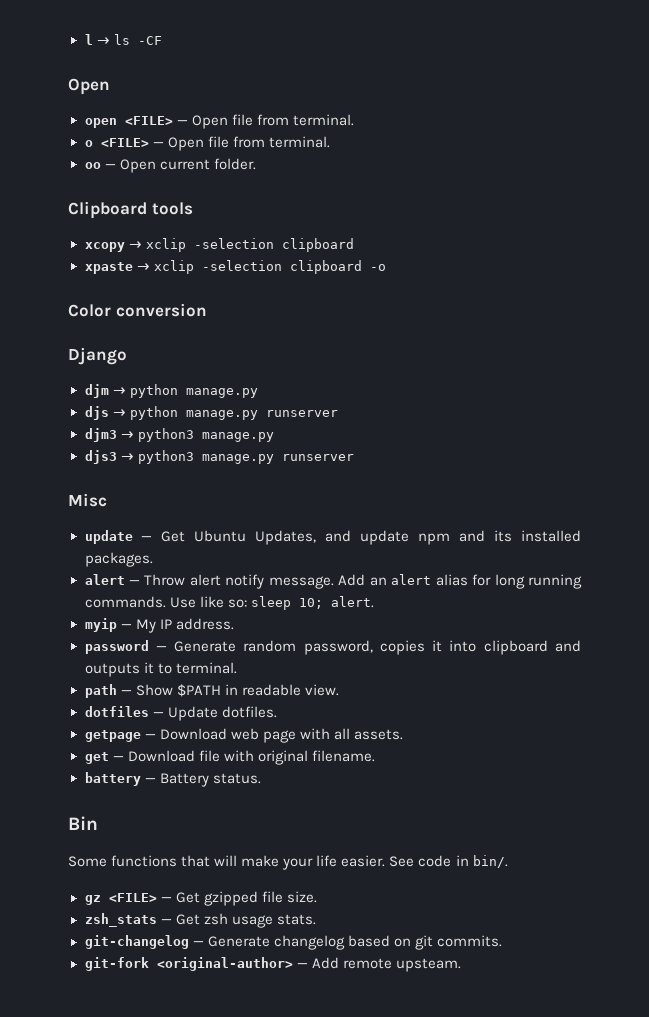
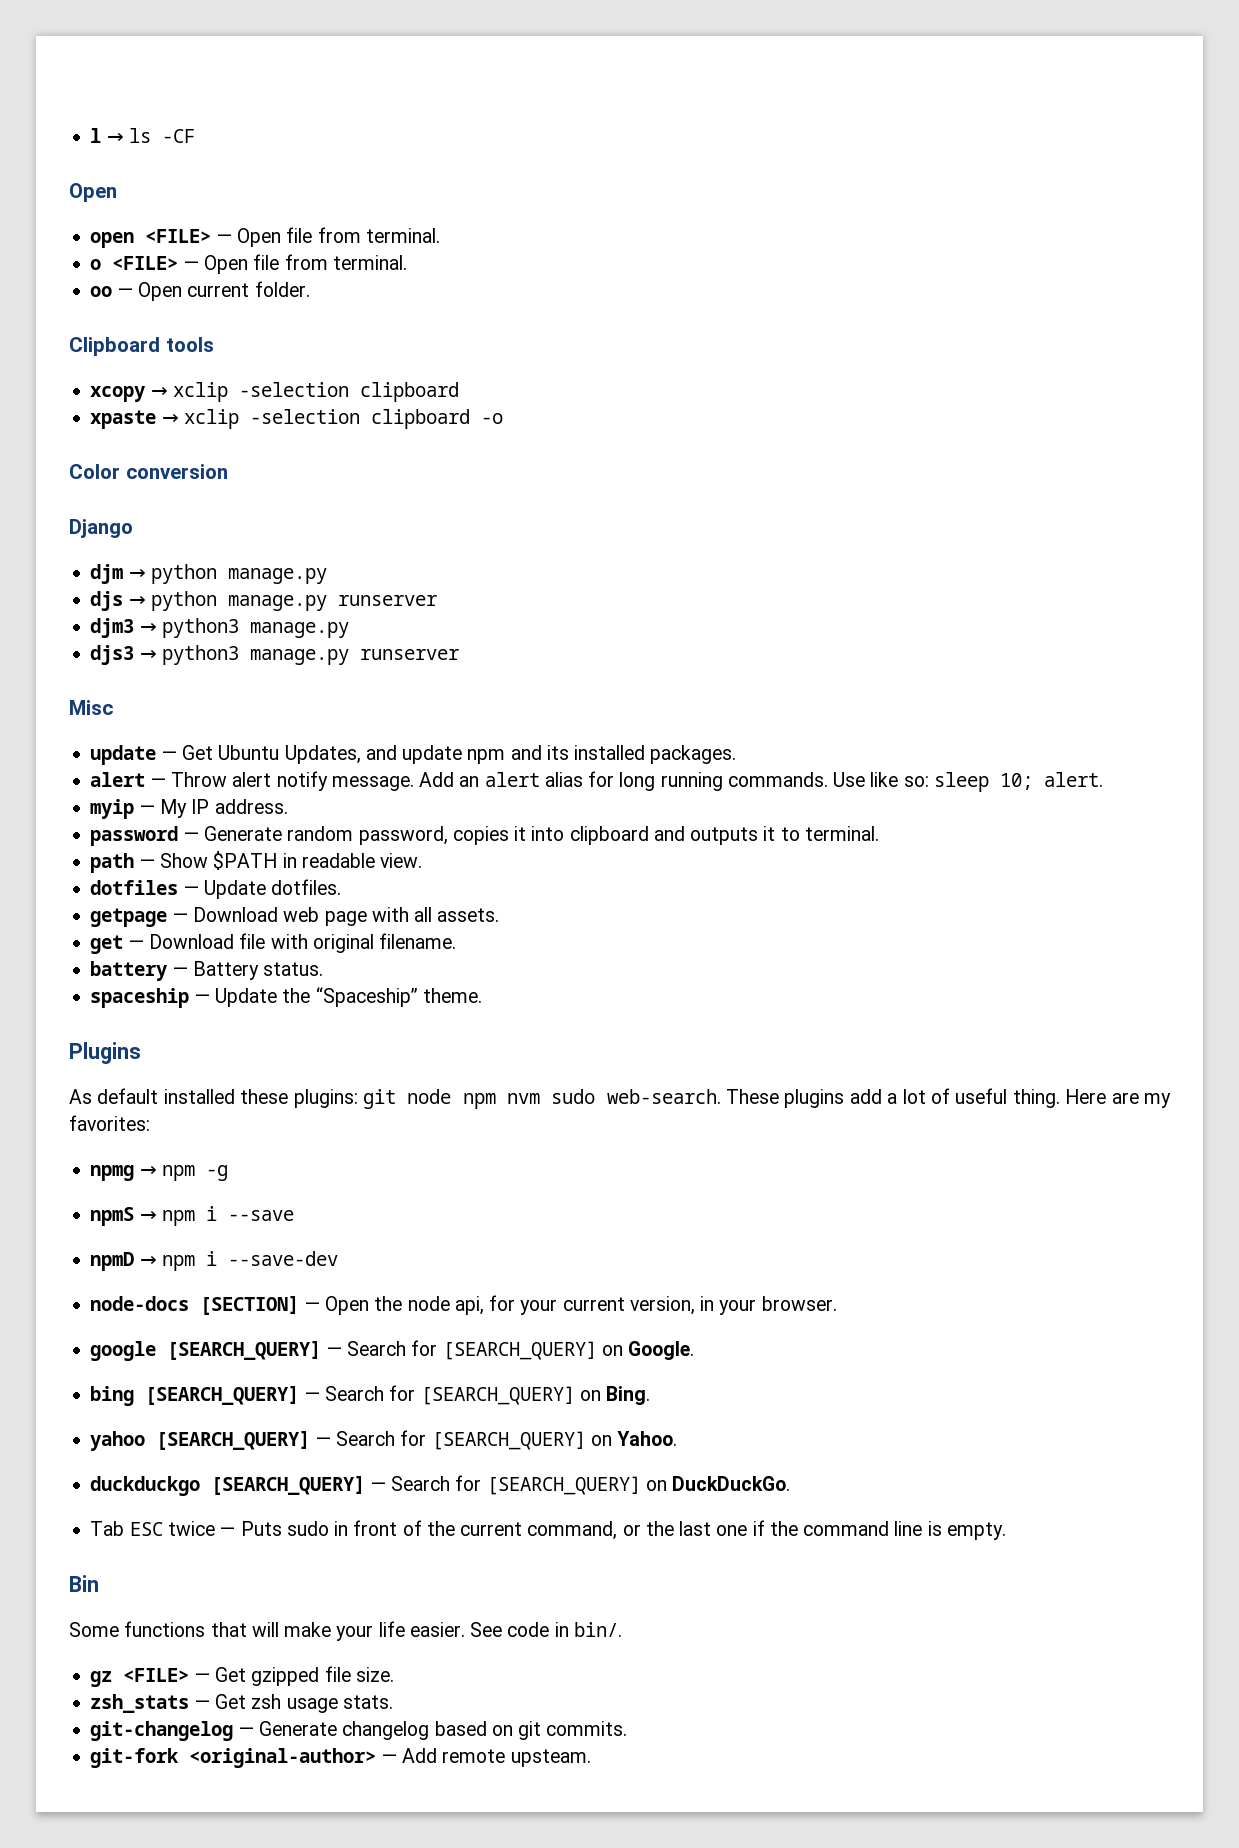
+ spaceship — Update the “Spaceship” theme.
+ Plugins
+ As default installed these plugins: git node npm nvm sudo web-search. These plugins add a lot of useful thing. Here are my favorites:
+ npmg → npm -g
+ npmS → npm i --save
+ npmD → npm i --save-dev
+ node-docs [SECTION] — Open the node api, for your current version, in your browser.
+ google [SEARCH_QUERY] — Search for [SEARCH_QUERY] on Google.
+ bing [SEARCH_QUERY] — Search for [SEARCH_QUERY] on Bing.
+ yahoo [SEARCH_QUERY] — Search for [SEARCH_QUERY] on Yahoo.
+ duckduckgo [SEARCH_QUERY] — Search for [SEARCH_QUERY] on DuckDuckGo.
+ Tab ESC twice — Puts sudo in front of the current command, or the last one if the command line is empty.

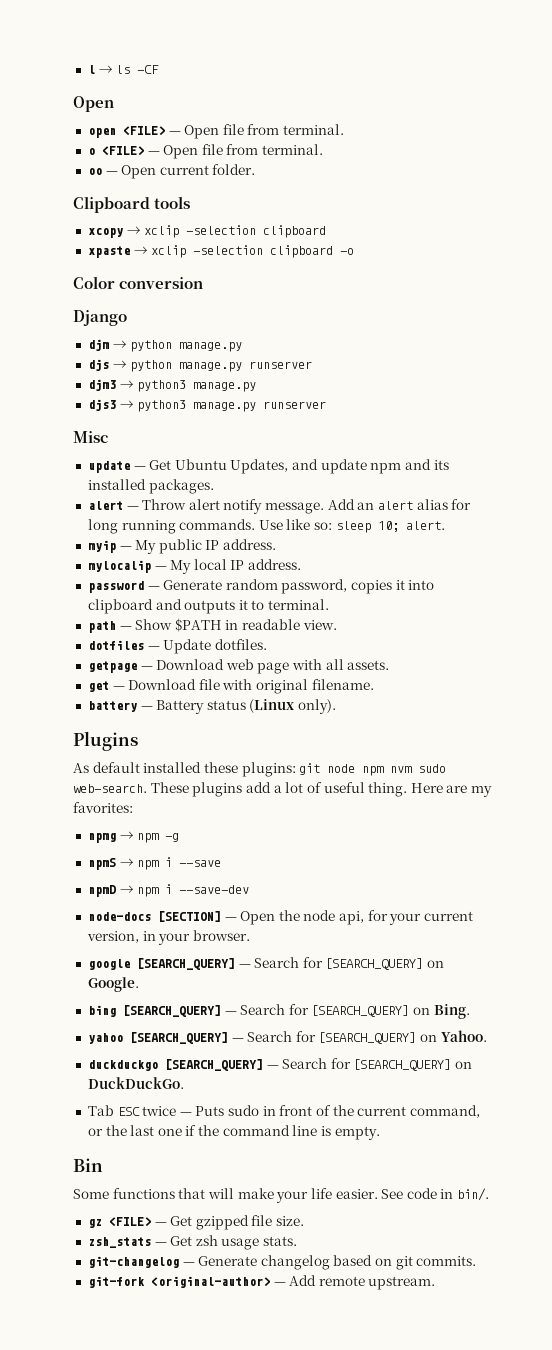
- myip — My IP address.
+ myip — My public IP address.
+ mylocalip — My local IP address.
- battery — Battery status.
- spaceship — Update the “Spaceship” theme.
+ battery — Battery status (Linux only).
- git-fork <original-author> — Add remote upsteam.
+ git-fork <original-author> — Add remote upstream.

